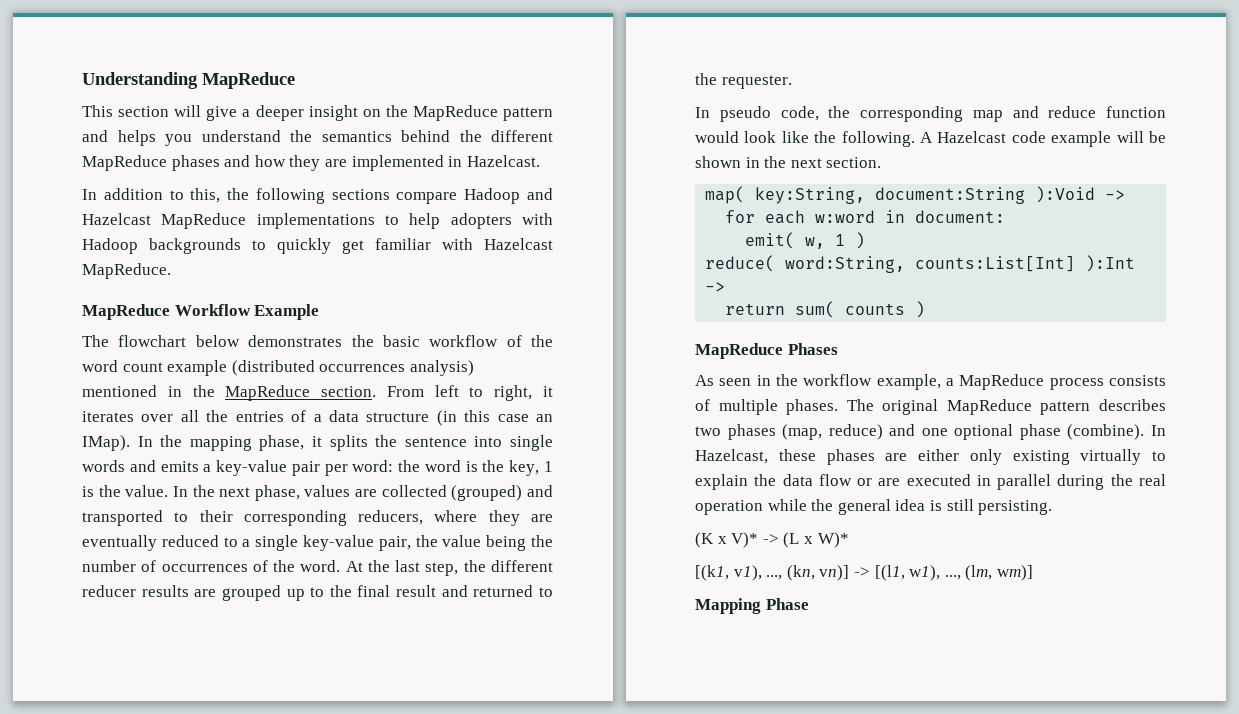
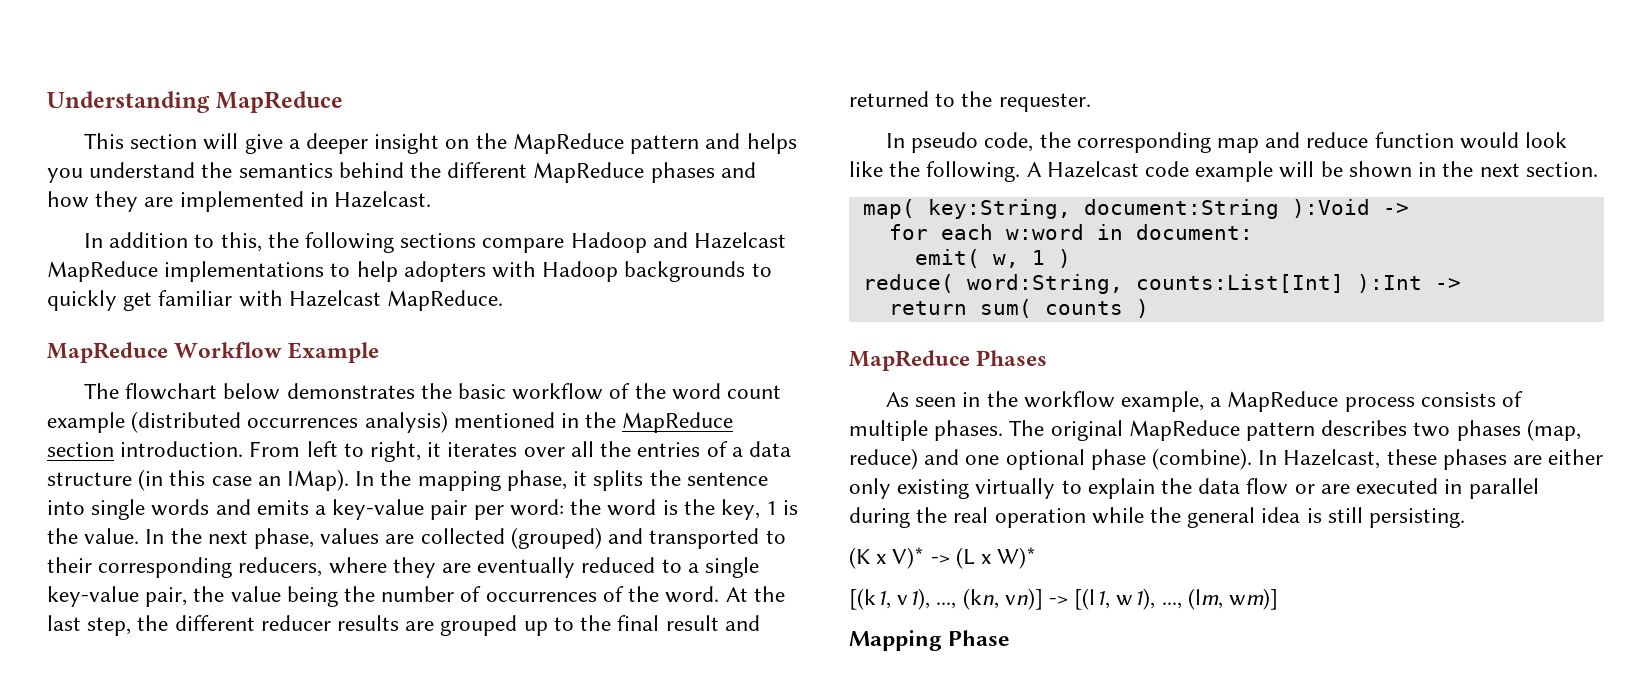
- The flowchart below demonstrates the basic workflow of the word count example (distributed occurrences analysis) mentioned in the MapReduce section.
+ The flowchart below demonstrates the basic workflow of the word count example (distributed occurrences analysis) mentioned in the MapReduce section introduction.

